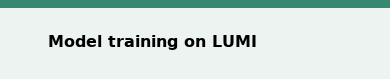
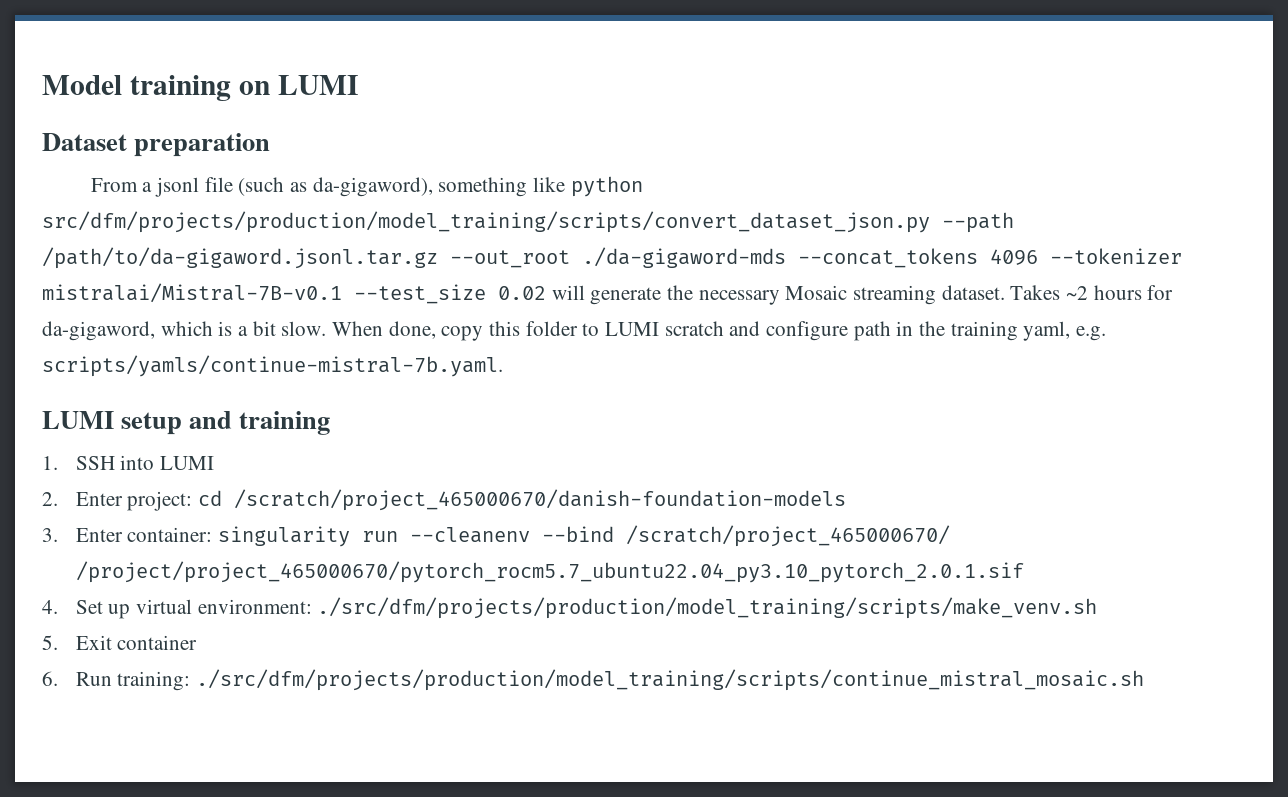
+ Dataset preparation
+ From a jsonl file (such as da-gigaword), something like python src/dfm/projects/production/model_training/scripts/convert_dataset_json.py --path /path/to/da-gigaword.jsonl.tar.gz --out_root ./da-gigaword-mds --concat_tokens 4096 --tokenizer mistralai/Mistral-7B-v0.1 --test_size 0.02 will generate the necessary Mosaic streaming dataset. Takes ~2 hours for da-gigaword, which is a bit slow. When done, copy this folder to LUMI scratch and configure path in the training yaml, e.g. scripts/yamls/continue-mistral-7b.yaml.
+ LUMI setup and training
+ 1. SSH into LUMI
+ 2. Enter project: cd /scratch/project_465000670/danish-foundation-models
+ 3. Enter container: singularity run --cleanenv --bind /scratch/project_465000670/ /project/project_465000670/pytorch_rocm5.7_ubuntu22.04_py3.10_pytorch_2.0.1.sif
+ 4. Set up virtual environment: ./src/dfm/projects/production/model_training/scripts/make_venv.sh
+ 5. Exit container
+ 6. Run training: ./src/dfm/projects/production/model_training/scripts/continue_mistral_mosaic.sh

